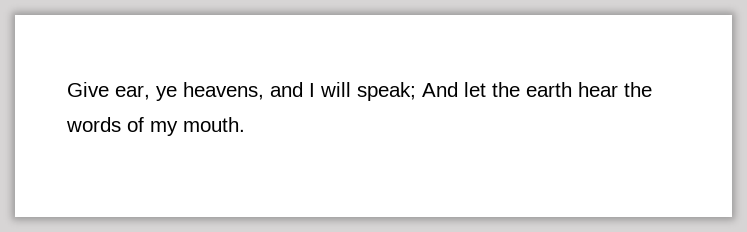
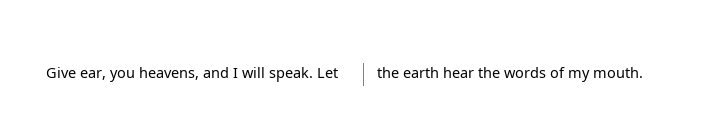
- Give ear, ye heavens, and I will speak; And let the earth hear the words of my mouth.
+ Give ear, you heavens, and I will speak. Let the earth hear the words of my mouth.

